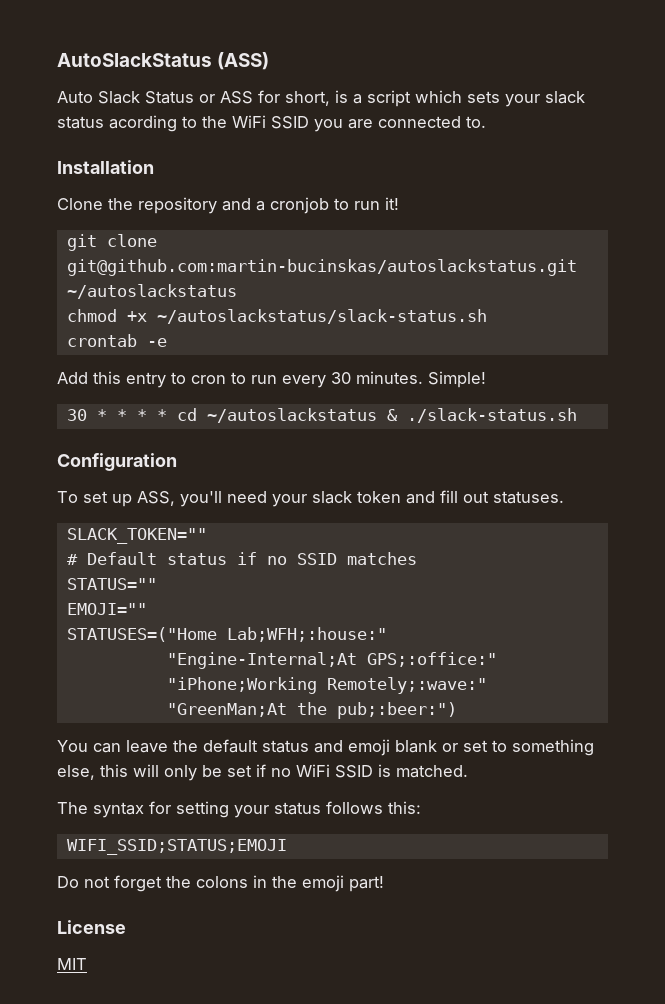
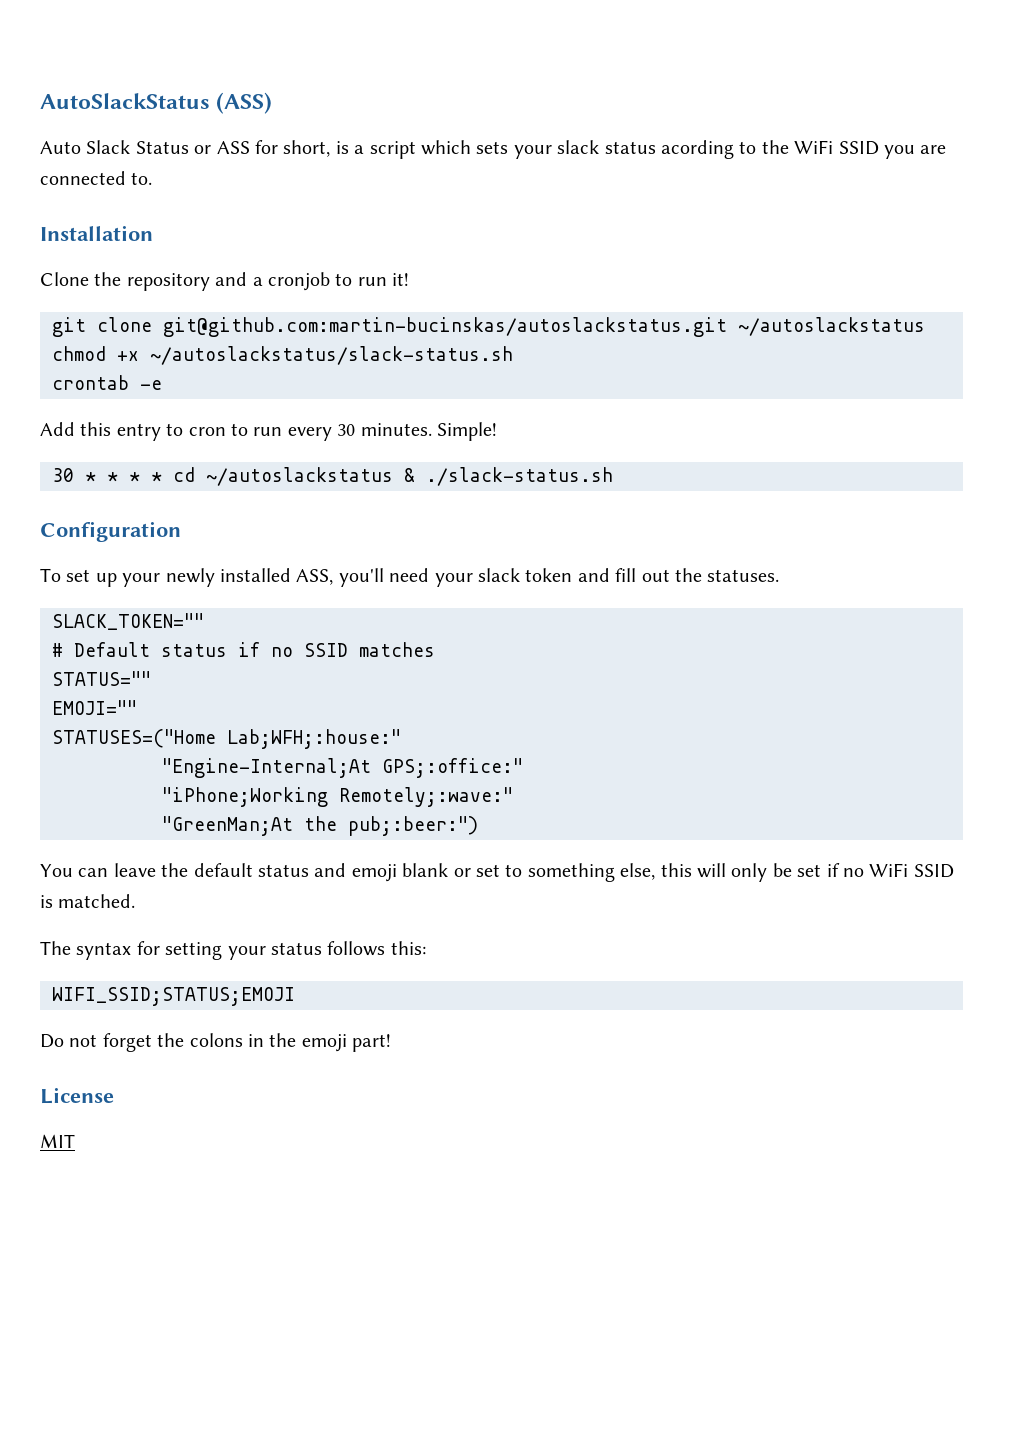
- To set up ASS, you'll need your slack token and fill out statuses.
+ To set up your newly installed ASS, you'll need your slack token and fill out the statuses.

